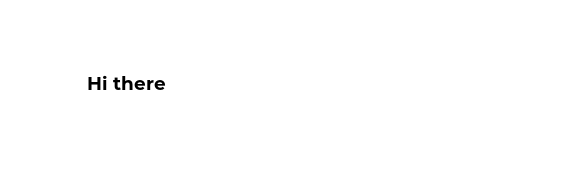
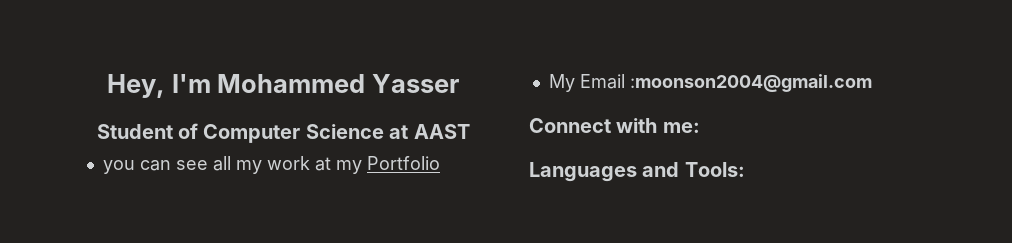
- Hi there
+ Hey, I'm Mohammed Yasser
+ Student of Computer Science at AAST
+ you can see all my work at my Portfolio
+ My Email :moonson2004@gmail.com
+ Connect with me:
+ Languages and Tools:

